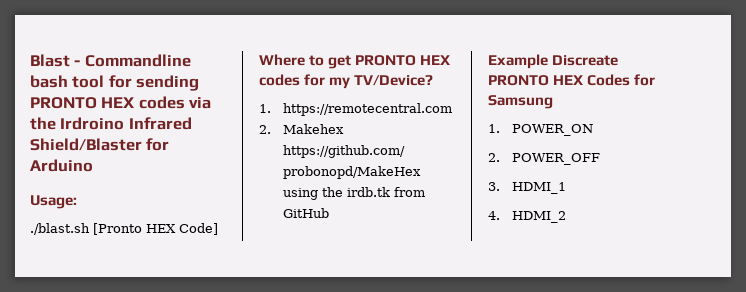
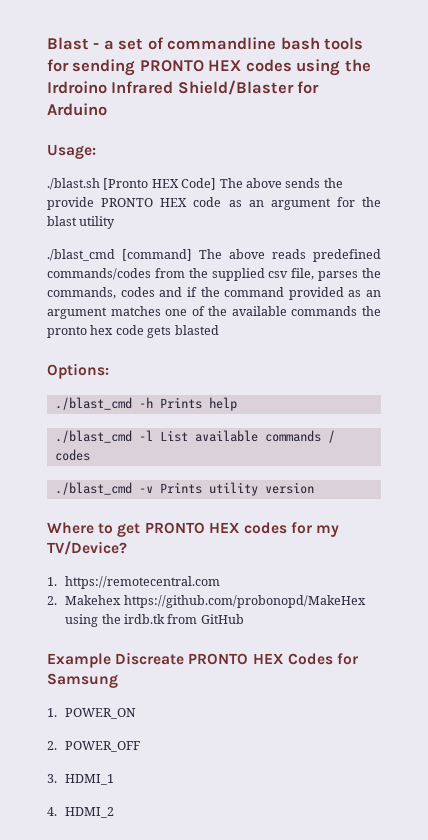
- Blast - Commandline bash tool for sending PRONTO HEX codes via the Irdroino Infrared Shield/Blaster for Arduino
+ Blast - a set of commandline bash tools for sending PRONTO HEX codes using the Irdroino Infrared Shield/Blaster for Arduino
- ./blast.sh [Pronto HEX Code]
+ ./blast.sh [Pronto HEX Code] The above sends the provide PRONTO HEX code as an argument for the blast utility
+ ./blast_cmd [command] The above reads predefined commands/codes from the supplied csv file, parses the commands, codes and if the command provided as an argument matches one of the available commands the pronto hex code gets blasted
+ Options:
+ ./blast_cmd -h Prints help
+ ./blast_cmd -l List available commands / codes
+ ./blast_cmd -v Prints utility version

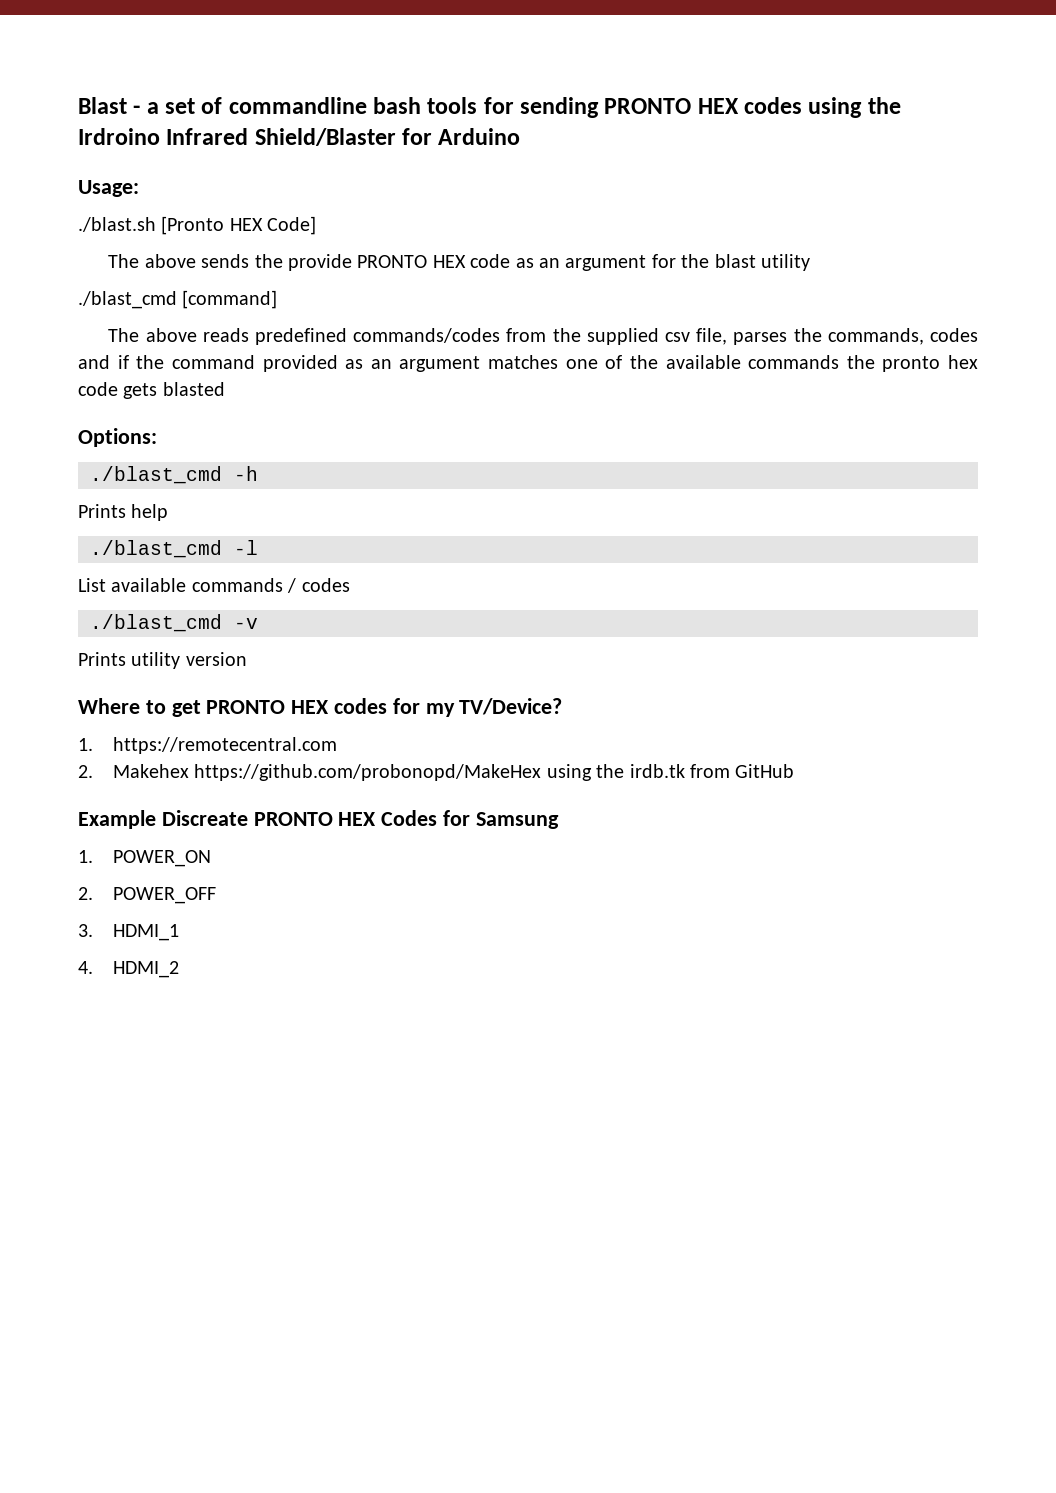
- ./blast.sh [Pronto HEX Code] The above sends the provide PRONTO HEX code as an argument for the blast utility
+ ./blast.sh [Pronto HEX Code]
+ The above sends the provide PRONTO HEX code as an argument for the blast utility
- ./blast_cmd [command] The above reads predefined commands/codes from the supplied csv file, parses the commands, codes and if the command provided as an argument matches one of the available commands the pronto hex code gets blasted
+ ./blast_cmd [command]
+ The above reads predefined commands/codes from the supplied csv file, parses the commands, codes and if the command provided as an argument matches one of the available commands the pronto hex code gets blasted
- ./blast_cmd -h Prints help
+ ./blast_cmd -h
+ Prints help
- ./blast_cmd -l List available commands / codes
+ ./blast_cmd -l
+ List available commands / codes
- ./blast_cmd -v Prints utility version
+ ./blast_cmd -v
+ Prints utility version

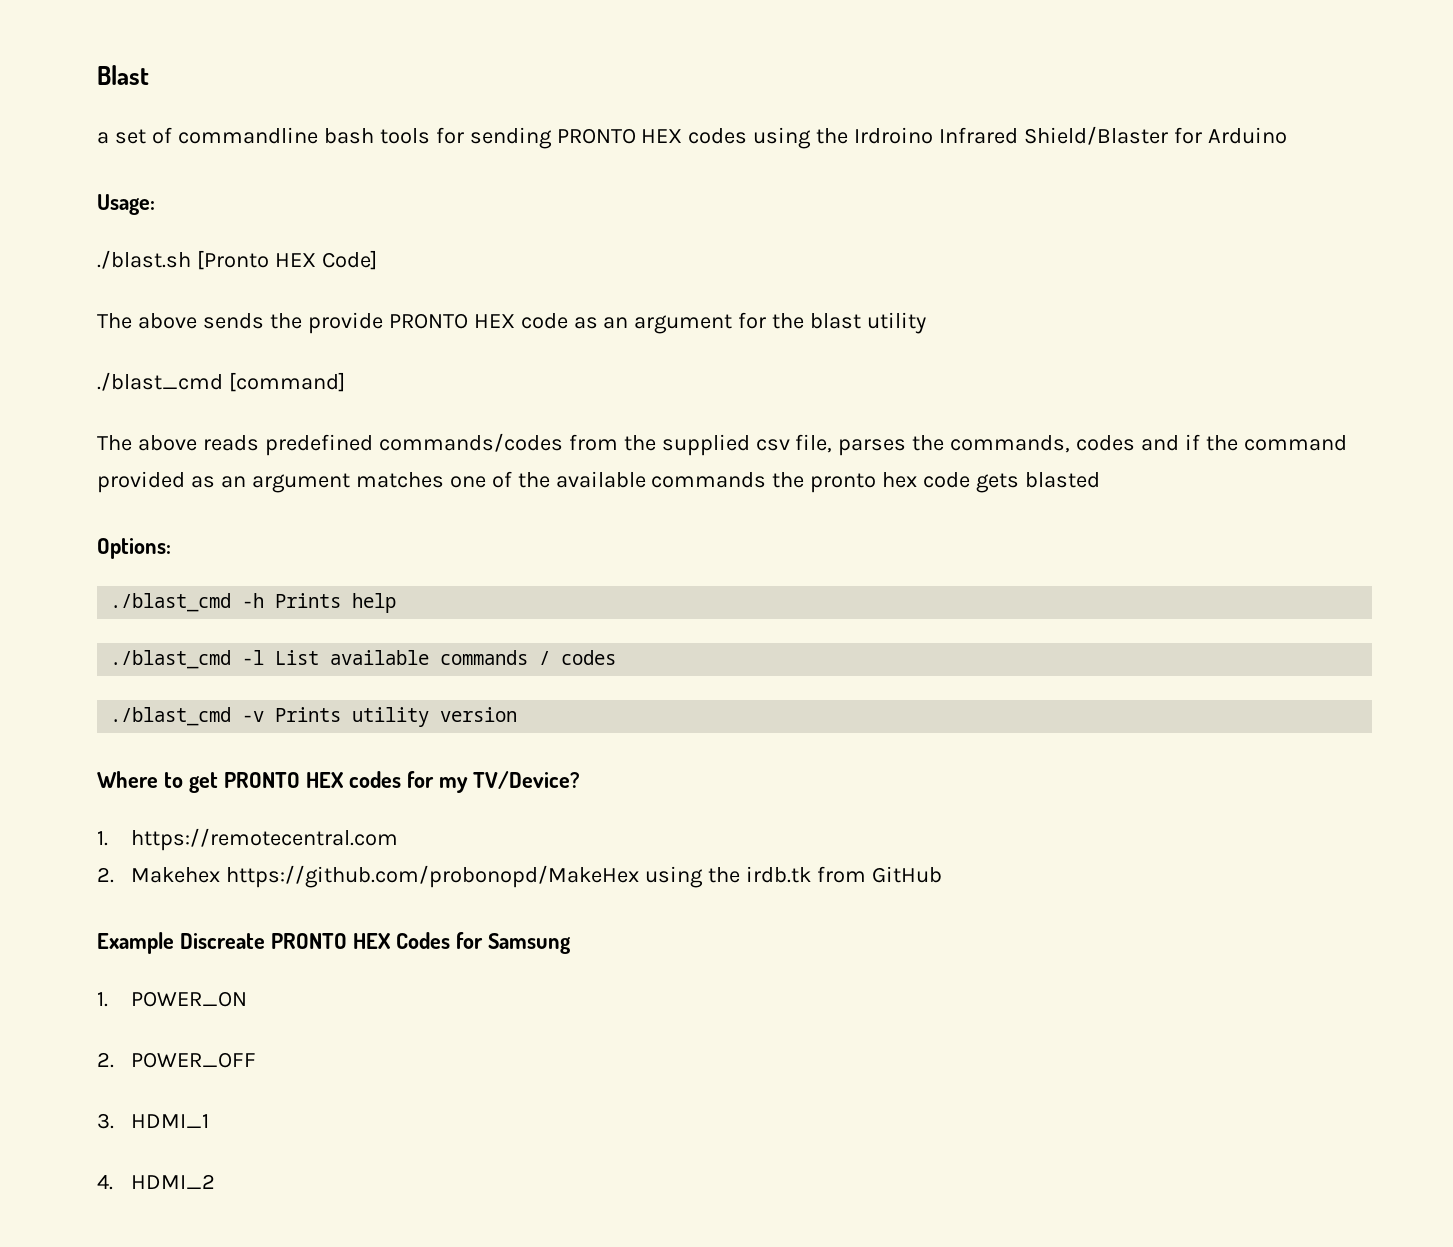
- Blast - a set of commandline bash tools for sending PRONTO HEX codes using the Irdroino Infrared Shield/Blaster for Arduino
+ Blast
+ a set of commandline bash tools for sending PRONTO HEX codes using the Irdroino Infrared Shield/Blaster for Arduino
- ./blast_cmd -h
- Prints help
+ ./blast_cmd -h Prints help
- ./blast_cmd -l
- List available commands / codes
+ ./blast_cmd -l List available commands / codes
- ./blast_cmd -v
- Prints utility version
+ ./blast_cmd -v Prints utility version

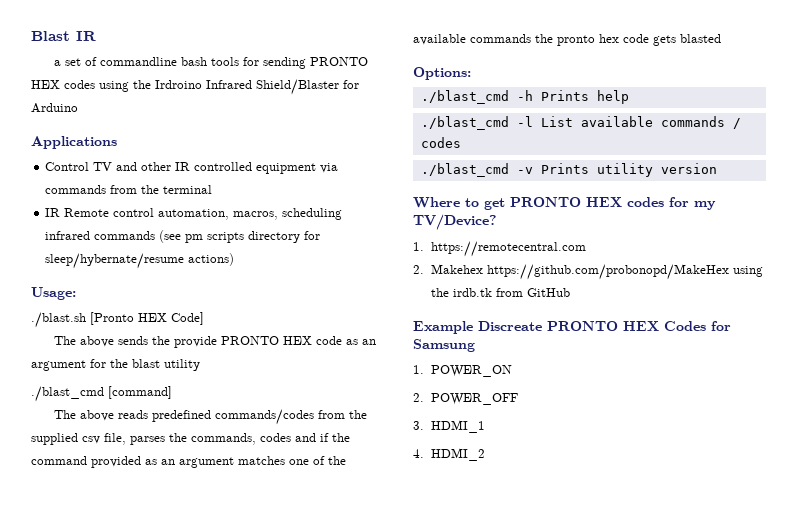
- Blast
+ Blast IR
+ Applications
+ Control TV and other IR controlled equipment via commands from the terminal
+ IR Remote control automation, macros, scheduling infrared commands (see pm scripts directory for sleep/hybernate/resume actions)

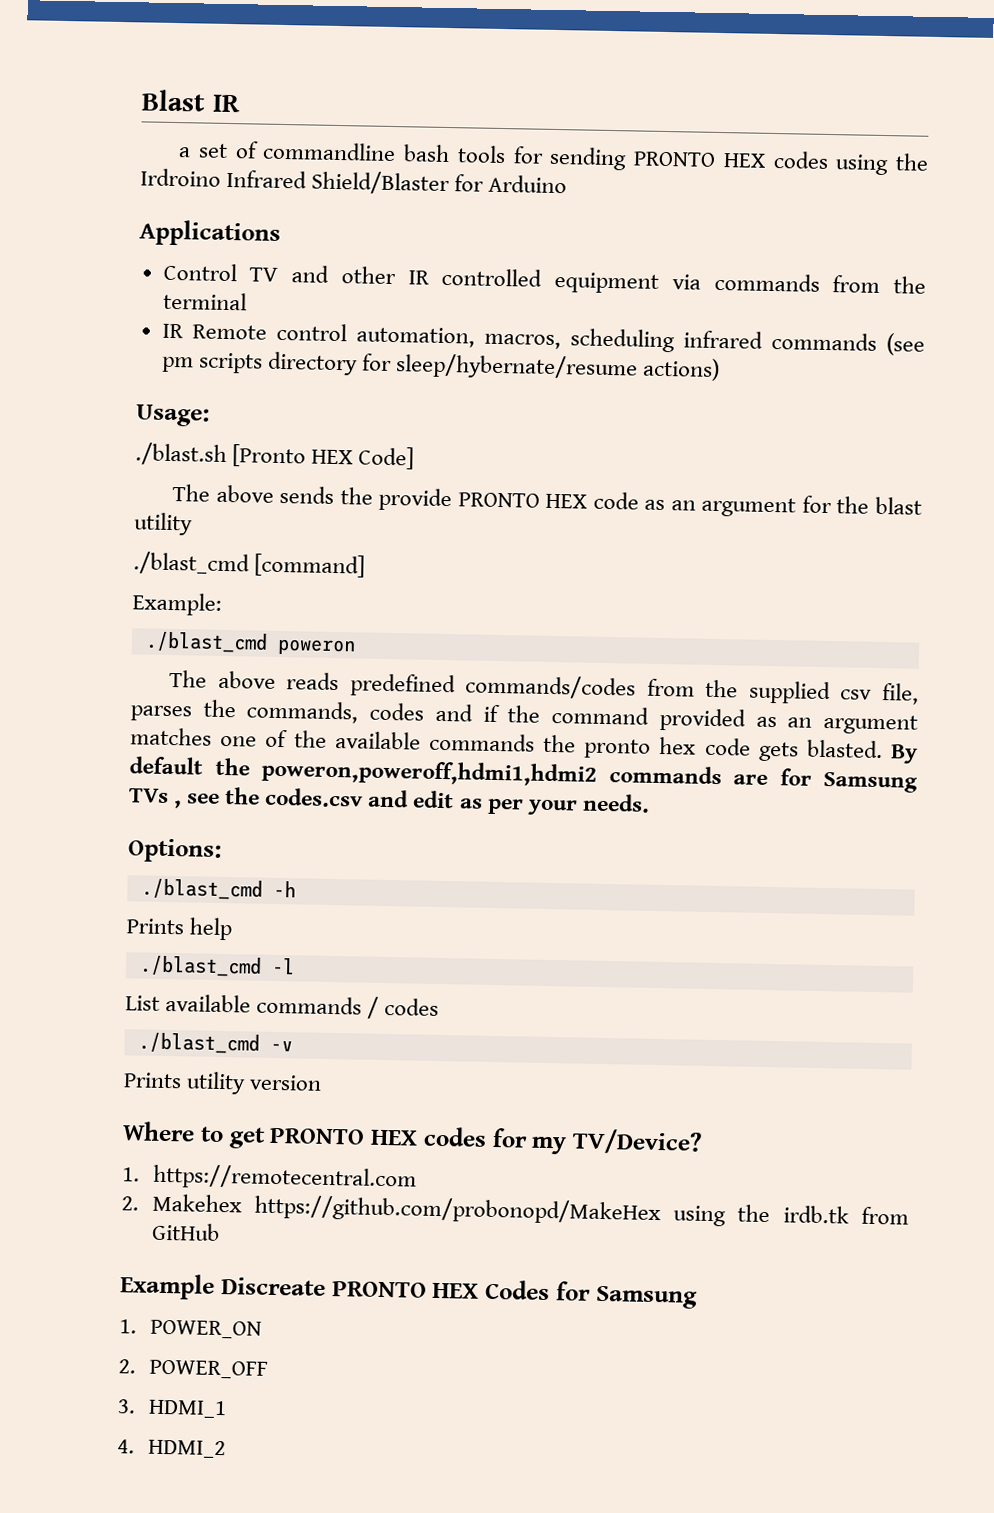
+ Example:
+ ./blast_cmd poweron
- The above reads predefined commands/codes from the supplied csv file, parses the commands, codes and if the command provided as an argument matches one of the available commands the pronto hex code gets blasted
+ The above reads predefined commands/codes from the supplied csv file, parses the commands, codes and if the command provided as an argument matches one of the available commands the pronto hex code gets blasted. By default the poweron,poweroff,hdmi1,hdmi2 commands are for Samsung TVs , see the codes.csv and edit as per your needs.
- ./blast_cmd -h Prints help
+ ./blast_cmd -h
+ Prints help
- ./blast_cmd -l List available commands / codes
+ ./blast_cmd -l
+ List available commands / codes
- ./blast_cmd -v Prints utility version
+ ./blast_cmd -v
+ Prints utility version

